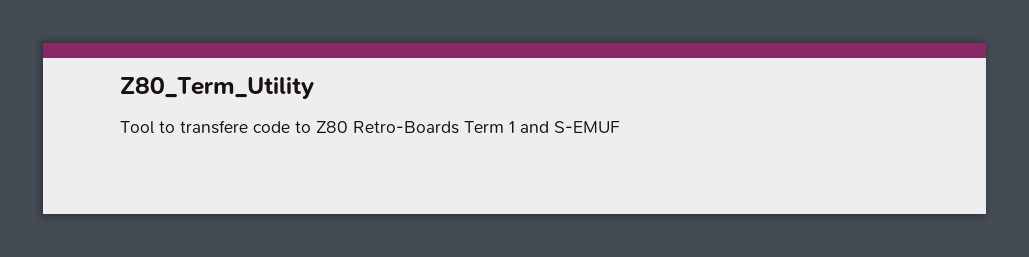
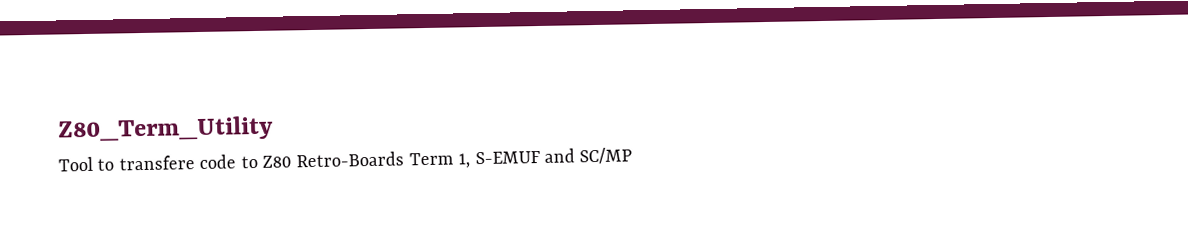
- Tool to transfere code to Z80 Retro-Boards Term 1 and S-EMUF
+ Tool to transfere code to Z80 Retro-Boards Term 1, S-EMUF and SC/MP

